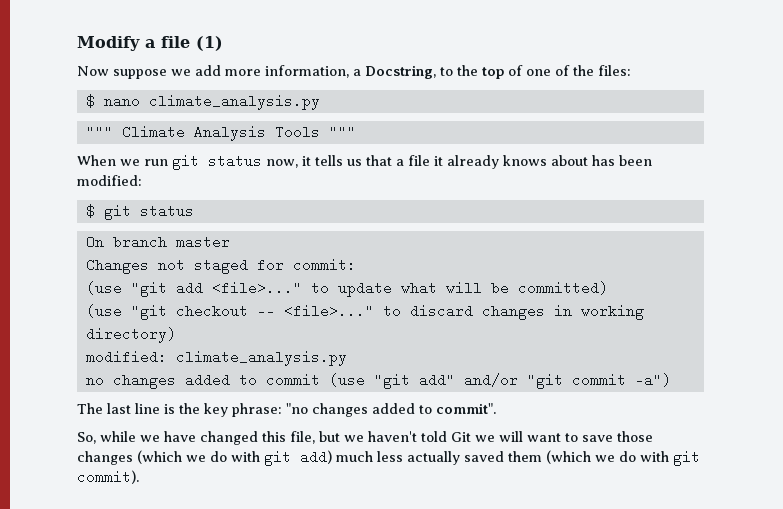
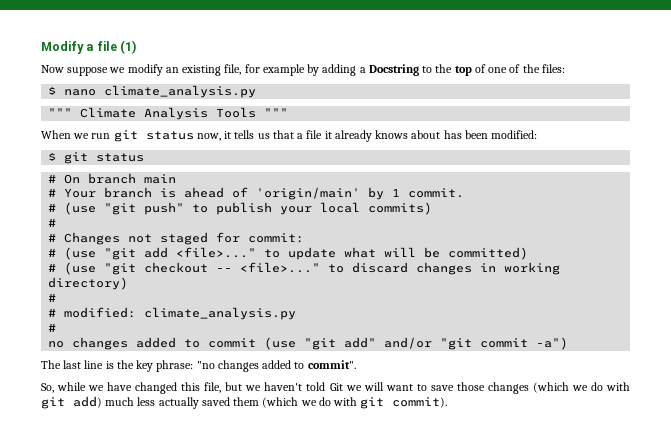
- Now suppose we add more information, a Docstring, to the top of one of the files:
+ Now suppose we modify an existing file, for example by adding a Docstring to the top of one of the files:
- On branch master
- Changes not staged for commit:
+ # On branch main
+ # Your branch is ahead of 'origin/main' by 1 commit.
+ # (use "git push" to publish your local commits)
+ #
+ # Changes not staged for commit:
- (use "git add <file>..." to update what will be committed)
+ # (use "git add <file>..." to update what will be committed)
- (use "git checkout -- <file>..." to discard changes in working directory)
- modified: climate_analysis.py
+ # (use "git checkout -- <file>..." to discard changes in working directory)
+ #
+ # modified: climate_analysis.py
+ #

